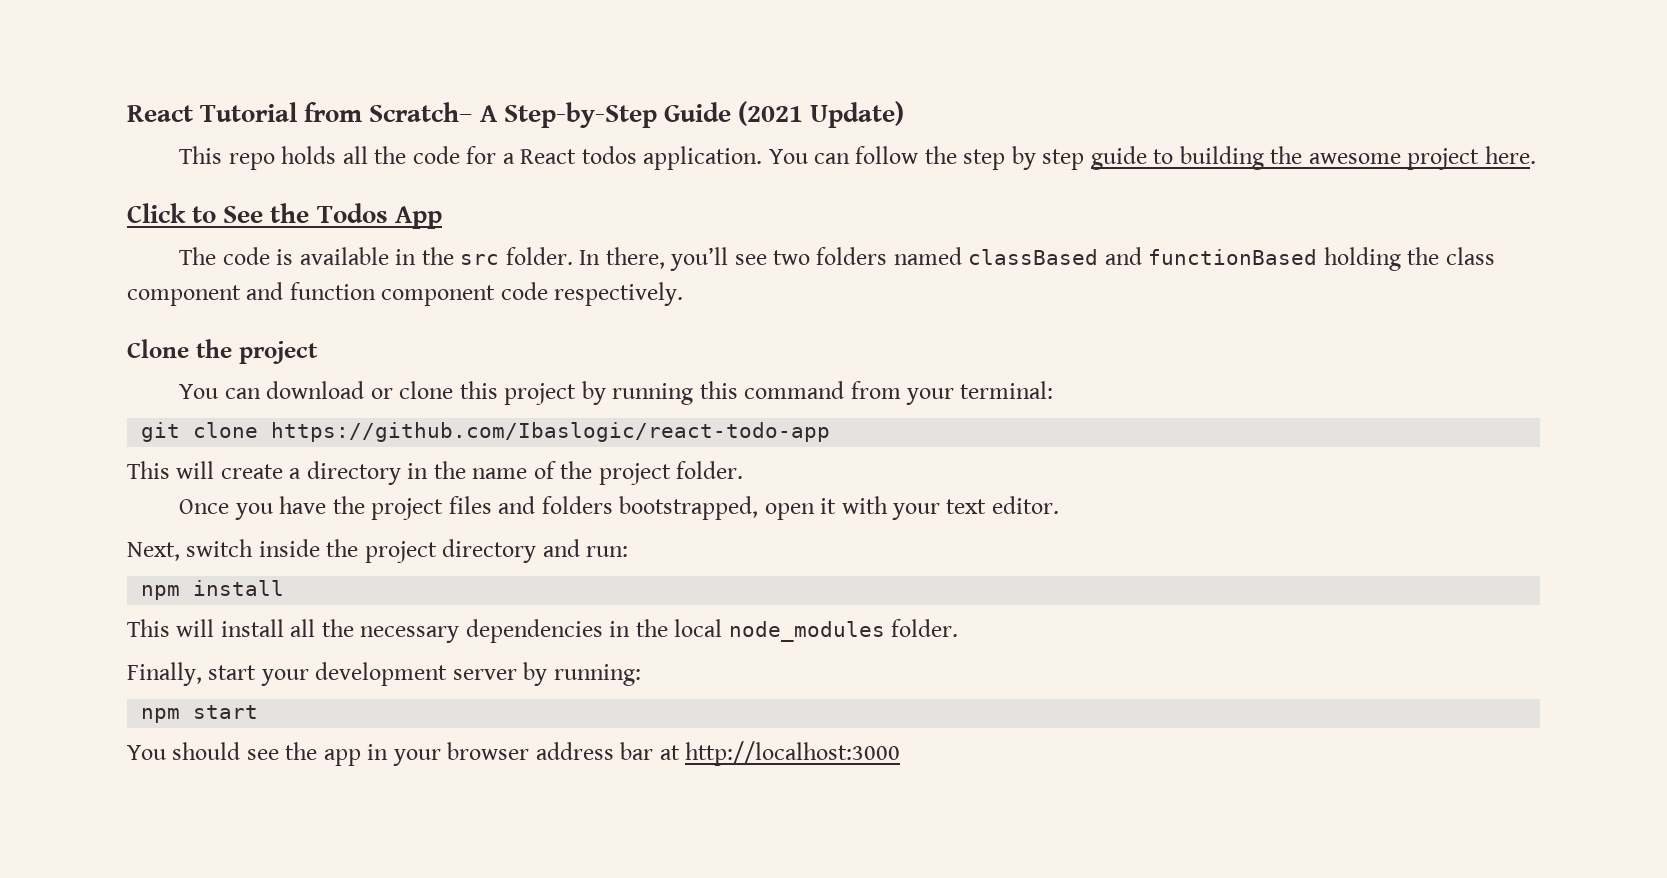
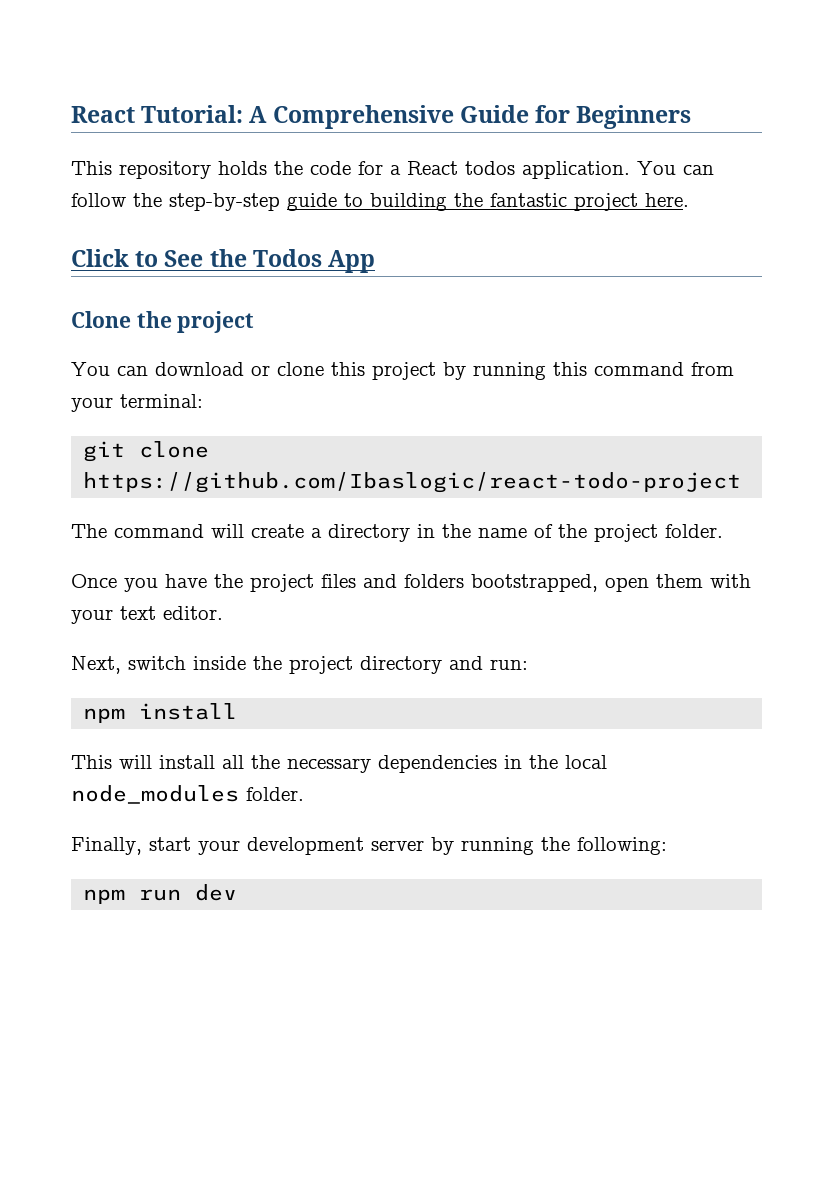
- React Tutorial from Scratch– A Step-by-Step Guide (2021 Update)
- This repo holds all the code for a React todos application.
+ React Tutorial: A Comprehensive Guide for Beginners
+ This repository holds the code for a React todos application.
- You can follow the step by step guide to building the awesome project here.
+ You can follow the step-by-step guide to building the fantastic project here.
- The code is available in the src folder. In there, you’ll see two folders named classBased and functionBased holding the class component and function component code respectively.
- git clone https://github.com/Ibaslogic/react-todo-app
- This will create a directory in the name of the project folder.
+ git clone https://github.com/Ibaslogic/react-todo-project
+ The command will create a directory in the name of the project folder.
- Once you have the project files and folders bootstrapped, open it with your text editor.
+ Once you have the project files and folders bootstrapped, open them with your text editor.
- Finally, start your development server by running:
- npm start
- You should see the app in your browser address bar at http://localhost:3000
+ Finally, start your development server by running the following:
+ npm run dev

